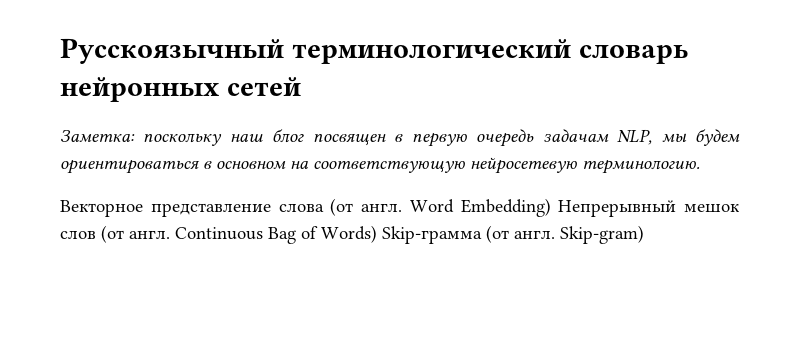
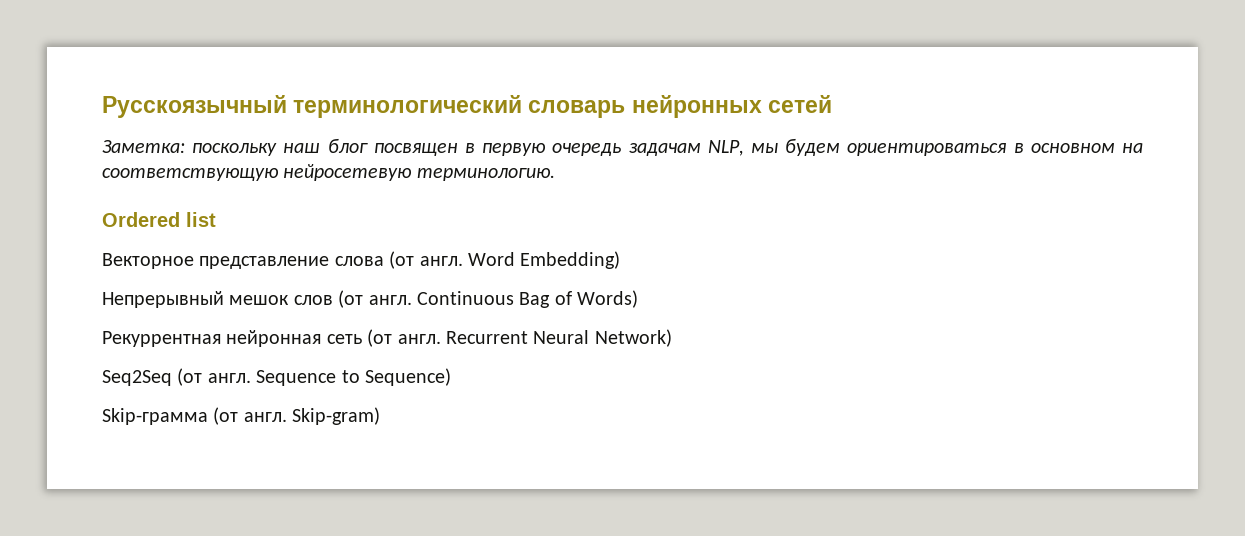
+ Ordered list
- Word Embedding) Непрерывный мешок слов (от англ.
+ Word Embedding)
+ Непрерывный мешок слов (от англ.
- Continuous Bag of Words) Skip-грамма (от англ.
+ Continuous Bag of Words)
+ Рекуррентная нейронная сеть (от англ. Recurrent Neural Network)
+ Seq2Seq (от англ. Sequence to Sequence)
+ Skip-грамма (от англ.

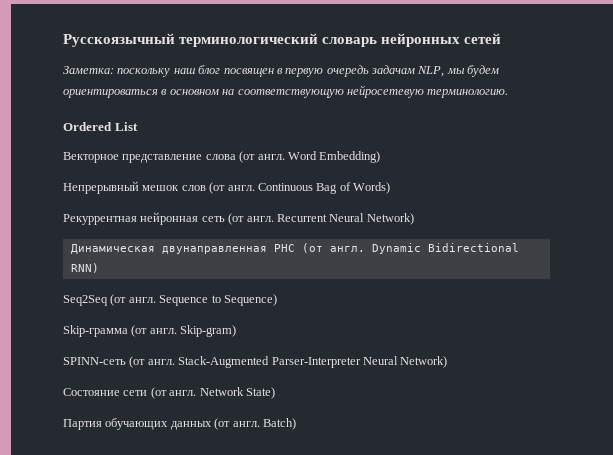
- Ordered list
+ Ordered List
+ Динамическая двунаправленная РНС (от англ. Dynamic Bidirectional RNN)
+ SPINN-сеть (от англ. Stack-Augmented Parser-Interpreter Neural Network)
+ Состояние сети (от англ. Network State)
+ Партия обучающих данных (от англ. Batch)

